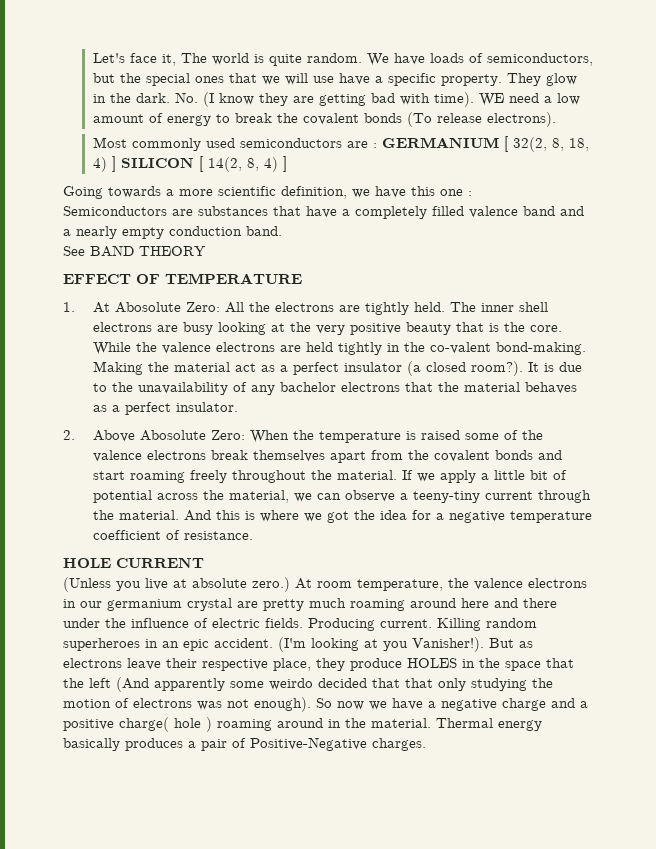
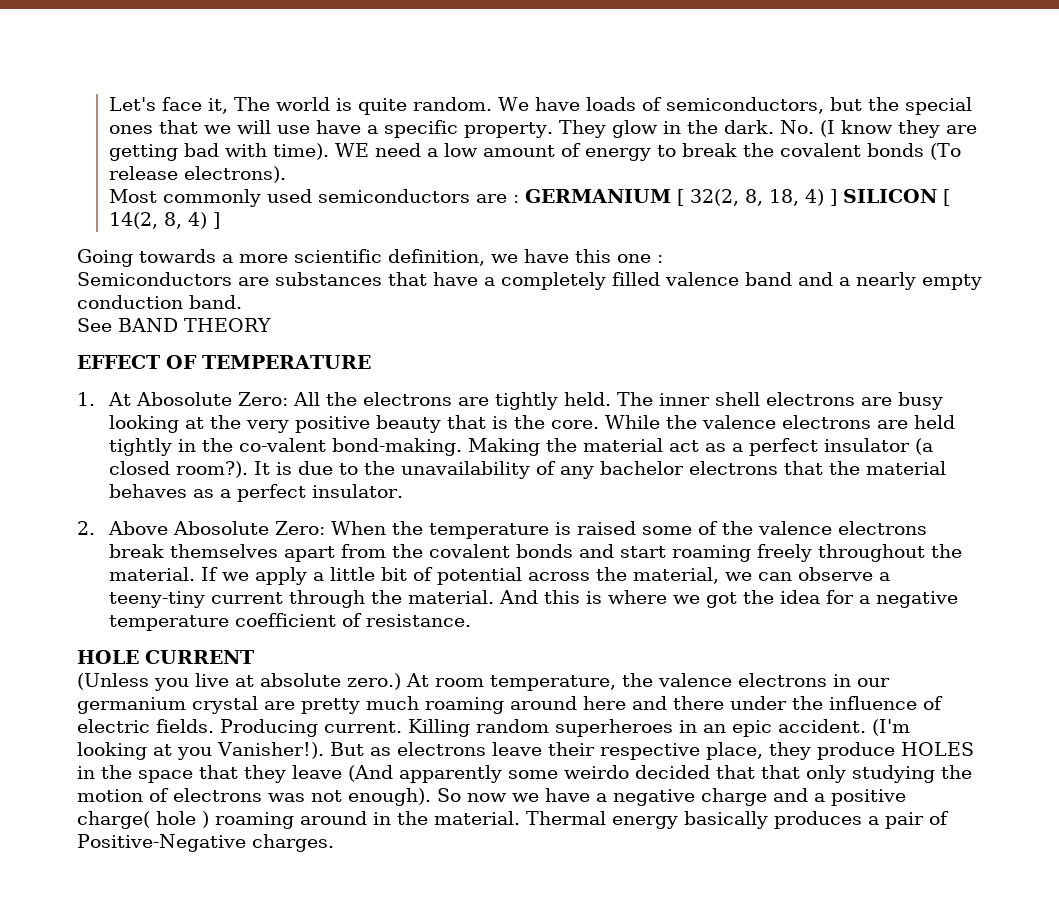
- But as electrons leave their respective place, they produce HOLES in the space that the left (And apparently some weirdo decided that that only studying the motion of electrons was not enough).
+ But as electrons leave their respective place, they produce HOLES in the space that they leave (And apparently some weirdo decided that that only studying the motion of electrons was not enough).

